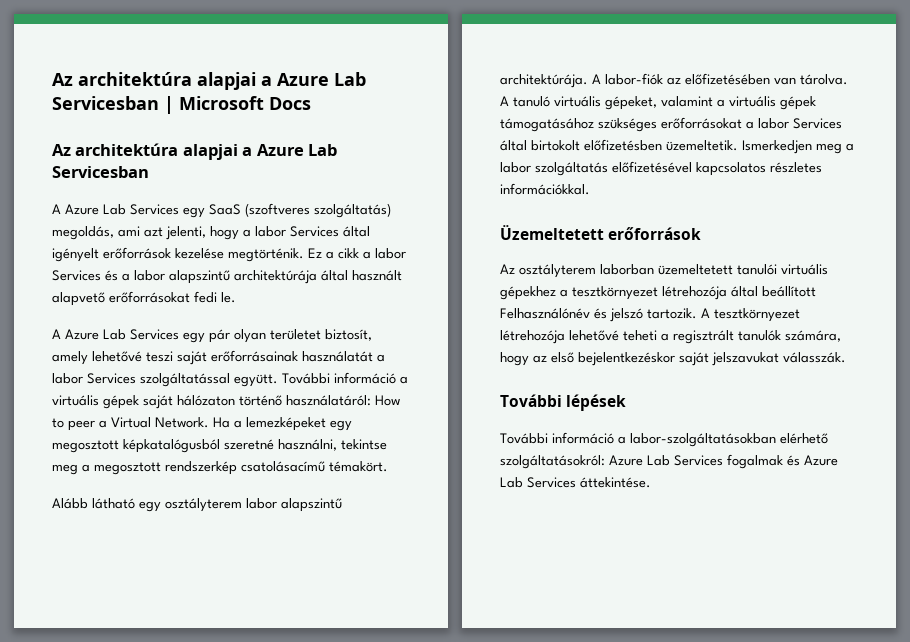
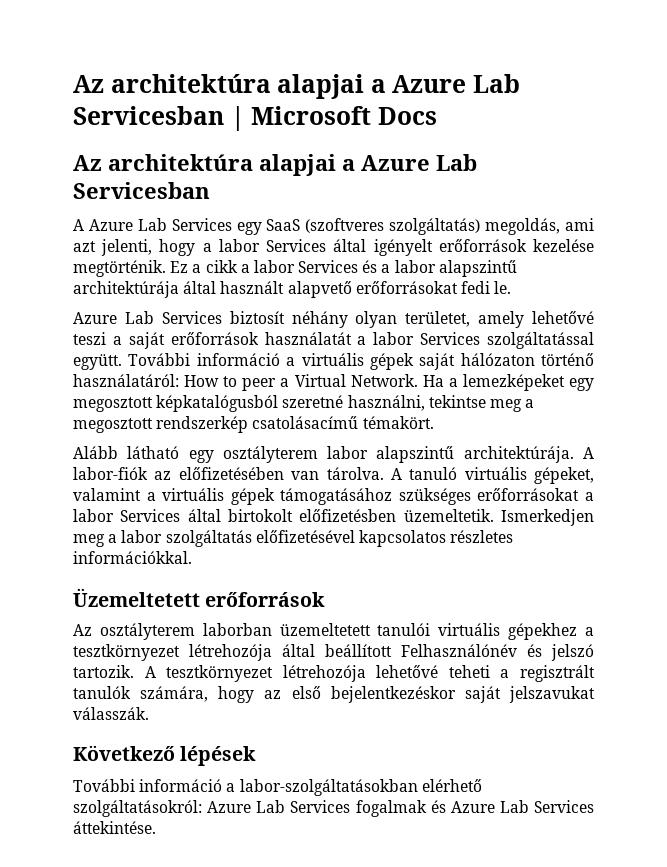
- A Azure Lab Services egy pár olyan területet biztosít, amely lehetővé teszi saját erőforrásainak használatát a labor Services szolgáltatással együtt.
+ Azure Lab Services biztosít néhány olyan területet, amely lehetővé teszi a saját erőforrások használatát a labor Services szolgáltatással együtt.
- További lépések
+ Következő lépések

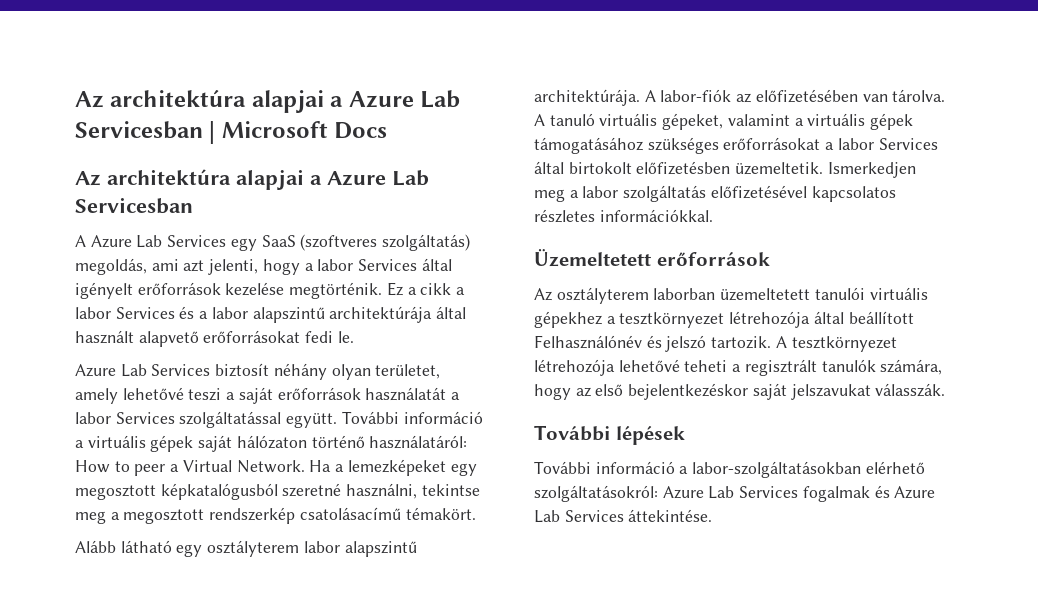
- Következő lépések
+ További lépések

